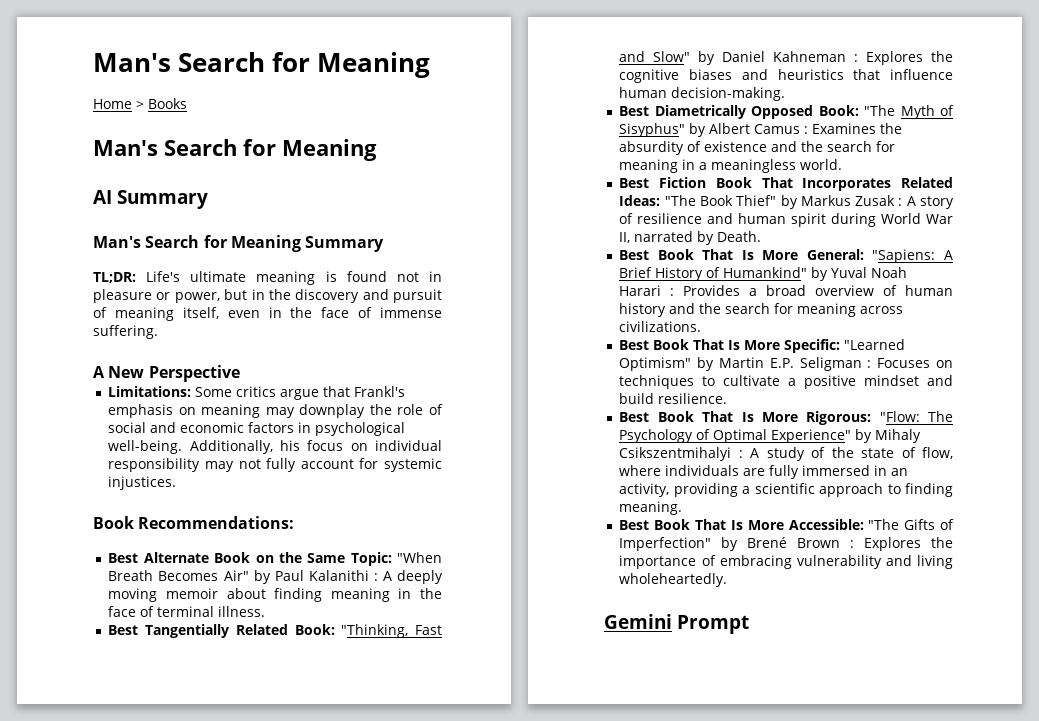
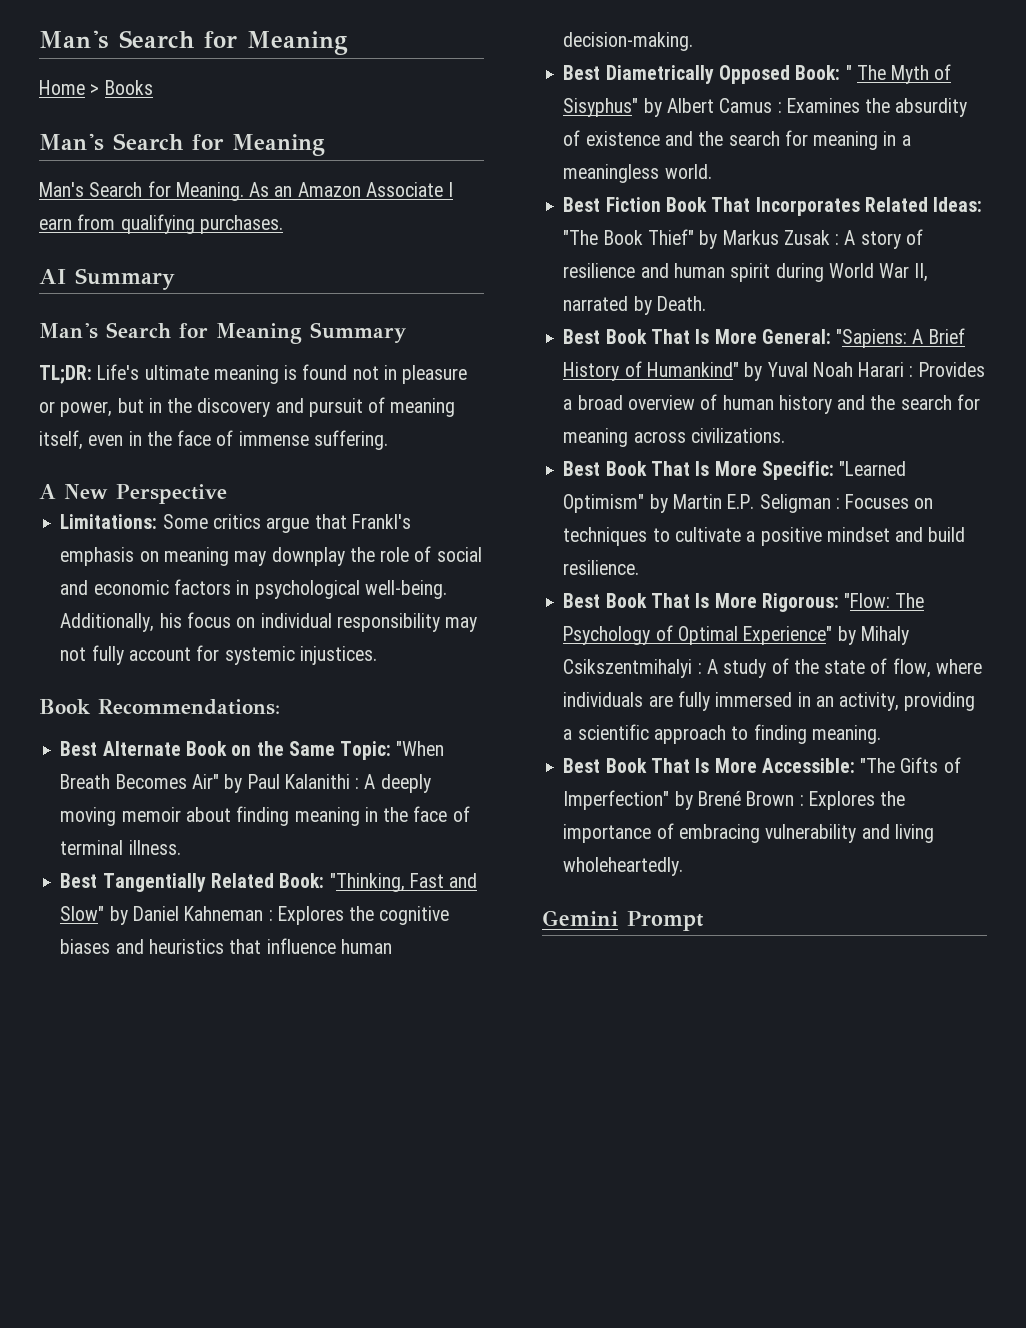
+ Man's Search for Meaning. As an Amazon Associate I earn from qualifying purchases.
- Best Diametrically Opposed Book: "The Myth of Sisyphus" by Albert Camus : Examines the absurdity of existence and the search for meaning in a meaningless world.
+ Best Diametrically Opposed Book: " The Myth of Sisyphus" by Albert Camus : Examines the absurdity of existence and the search for meaning in a meaningless world.

